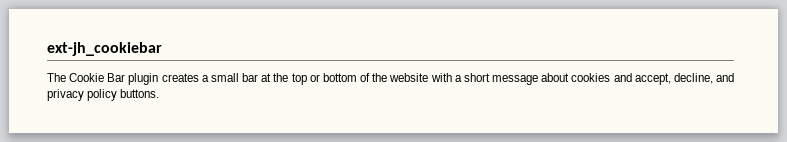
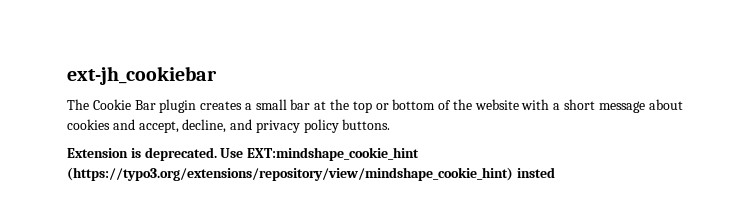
+ Extension is deprecated. Use EXT:mindshape_cookie_hint (https://typo3.org/extensions/repository/view/mindshape_cookie_hint) insted

